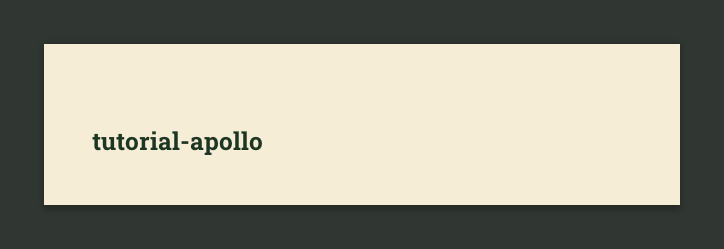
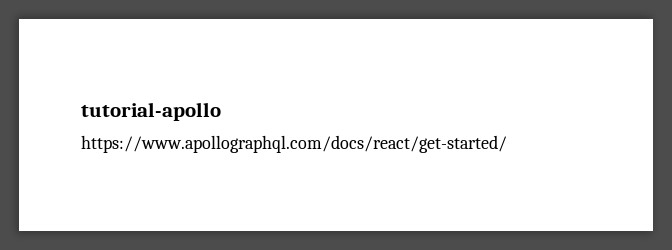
+ https://www.apollographql.com/docs/react/get-started/

